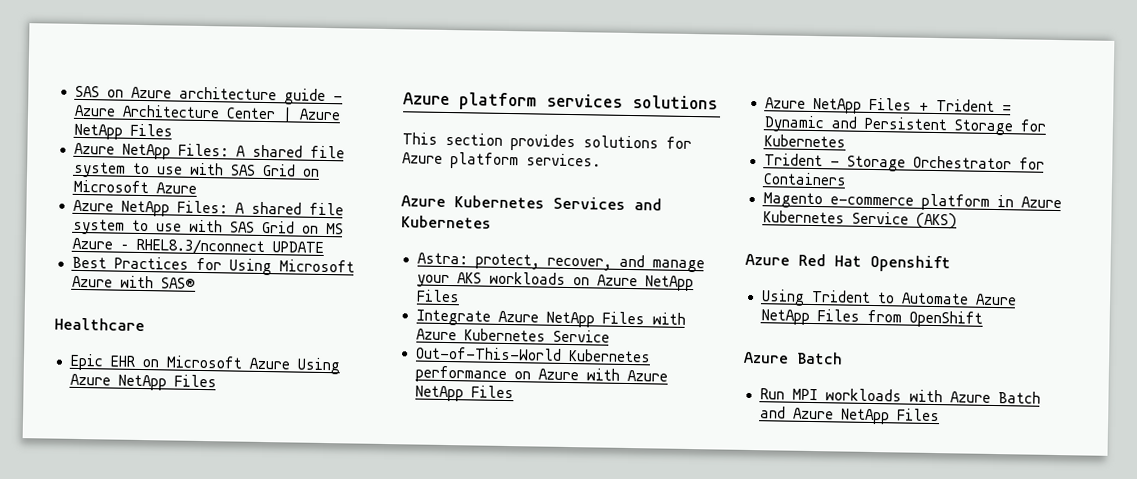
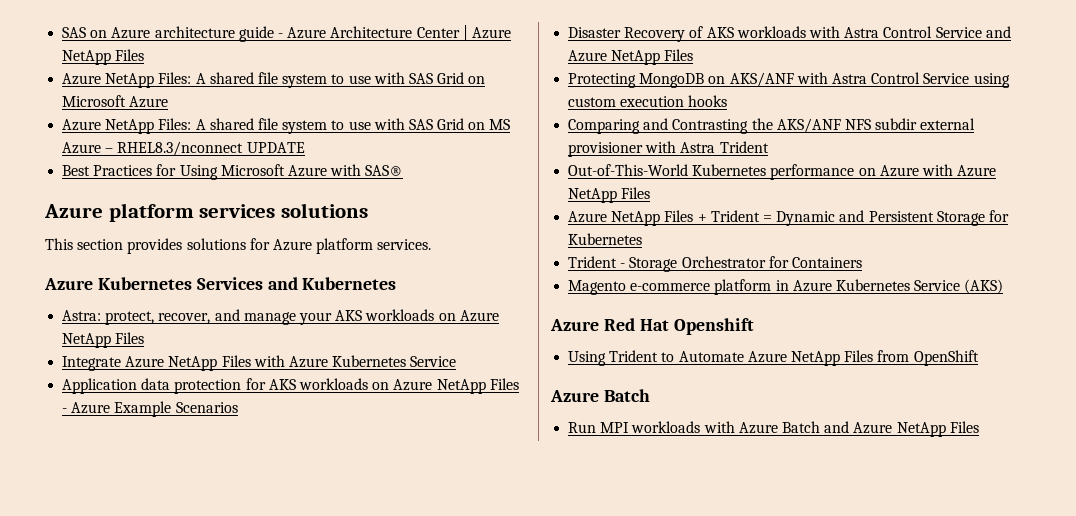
- Healthcare
- Epic EHR on Microsoft Azure Using Azure NetApp Files
+ Application data protection for AKS workloads on Azure NetApp Files - Azure Example Scenarios
+ Disaster Recovery of AKS workloads with Astra Control Service and Azure NetApp Files
+ Protecting MongoDB on AKS/ANF with Astra Control Service using custom execution hooks
+ Comparing and Contrasting the AKS/ANF NFS subdir external provisioner with Astra Trident

